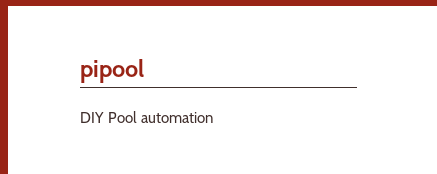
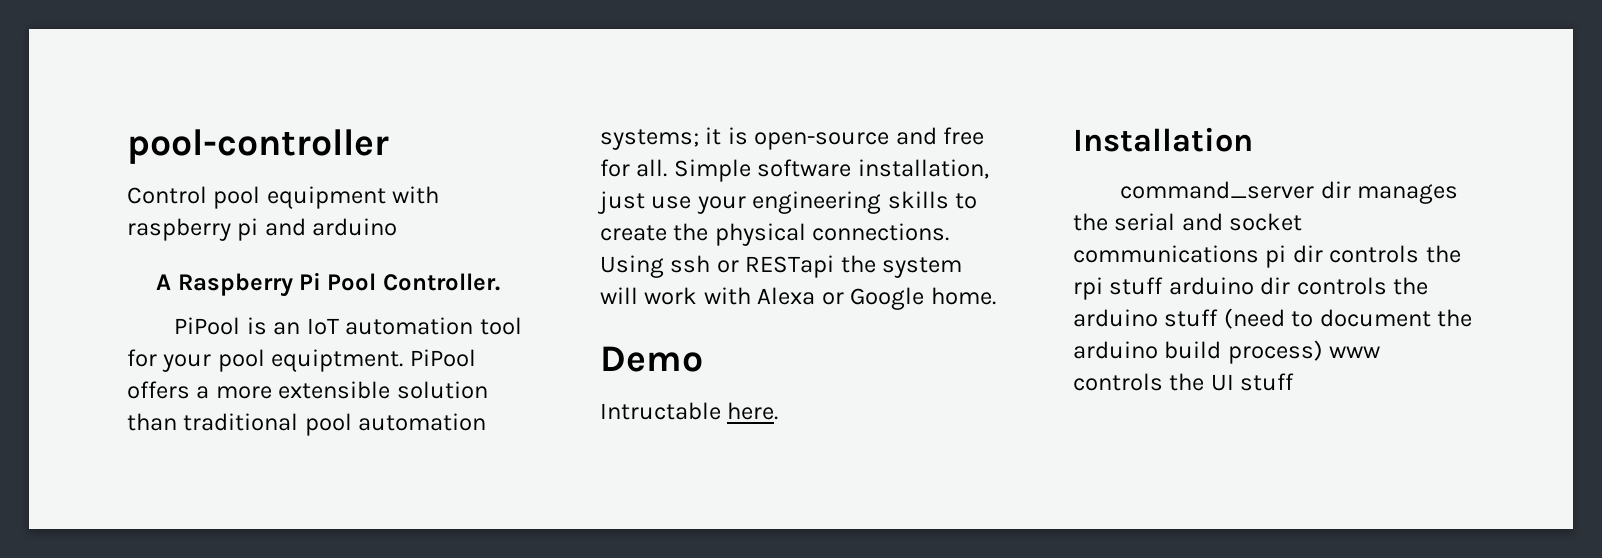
- pipool
- DIY Pool automation
+ pool-controller
+ Control pool equipment with raspberry pi and arduino
+ A Raspberry Pi Pool Controller.
+ PiPool is an IoT automation tool for your pool equiptment. PiPool offers a more extensible solution than traditional pool automation systems; it is open-source and free for all. Simple software installation, just use your engineering skills to create the physical connections. Using ssh or RESTapi the system will work with Alexa or Google home.
+ Demo
+ Intructable here.
+ Installation
+ command_server dir manages the serial and socket communications pi dir controls the rpi stuff arduino dir controls the arduino stuff (need to document the arduino build process) www controls the UI stuff

